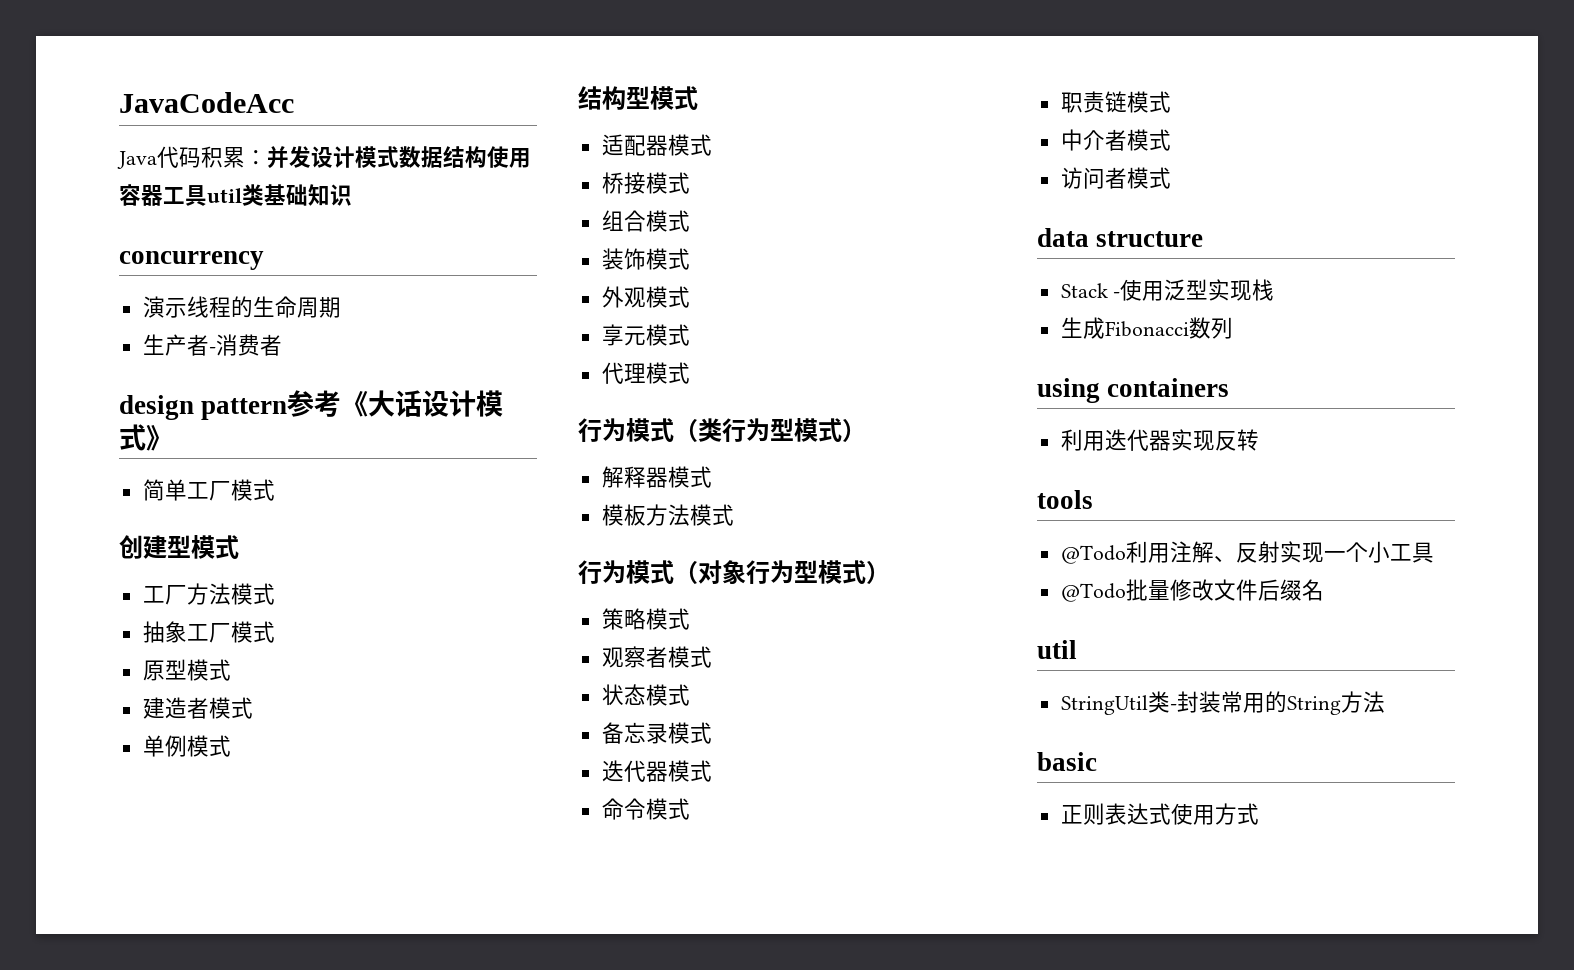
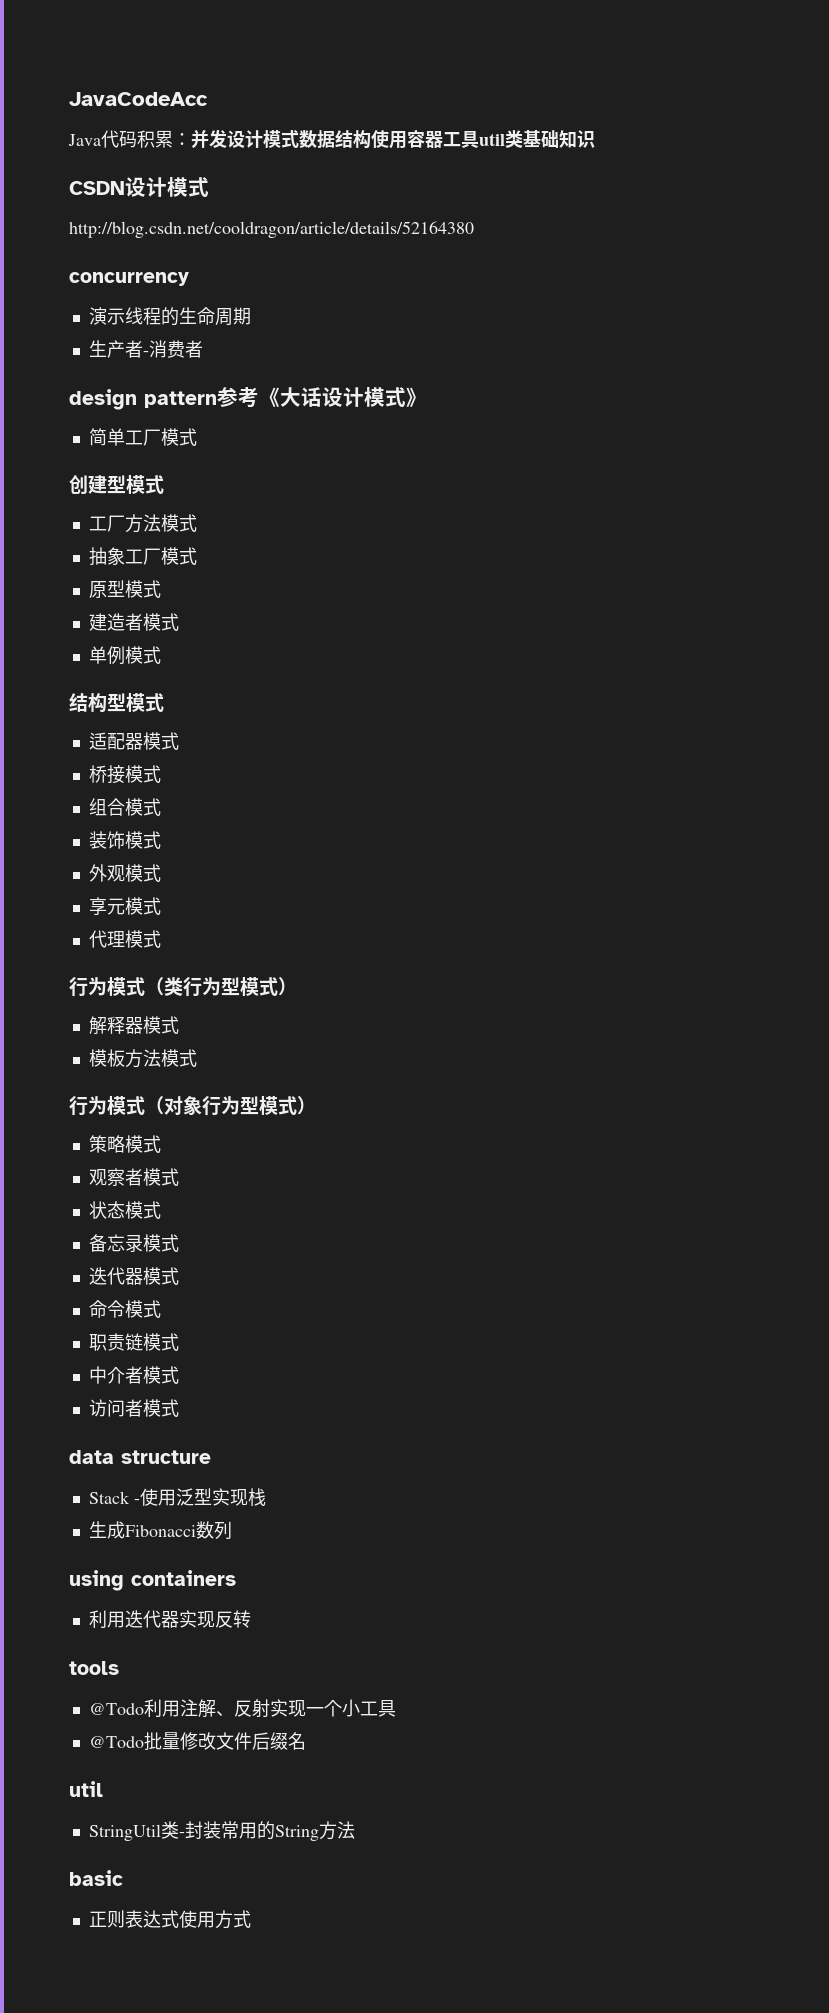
+ CSDN设计模式
+ http://blog.csdn.net/cooldragon/article/details/52164380

